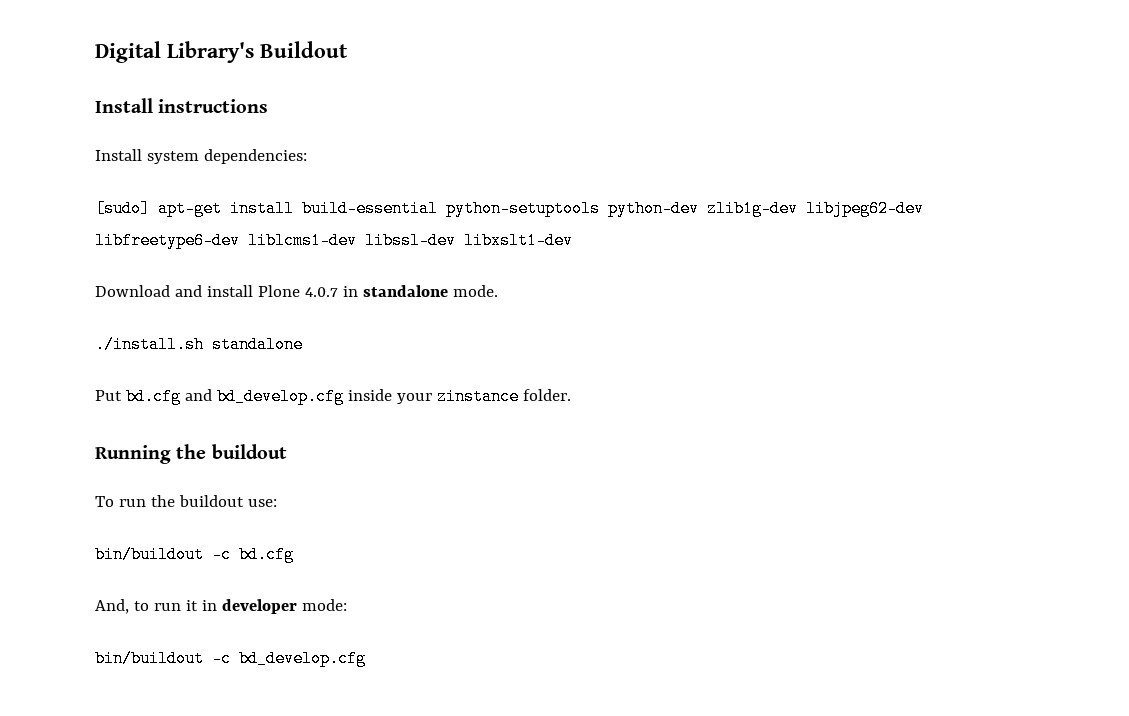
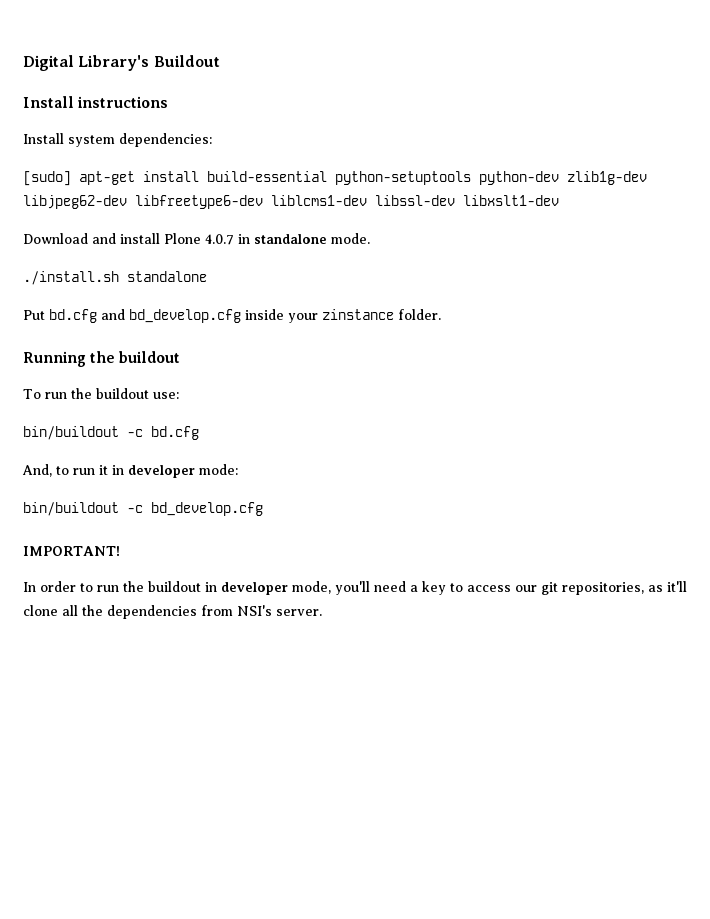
+ IMPORTANT!
+ In order to run the buildout in developer mode, you'll need a key to access our git repositories, as it'll clone all the dependencies from NSI's server.

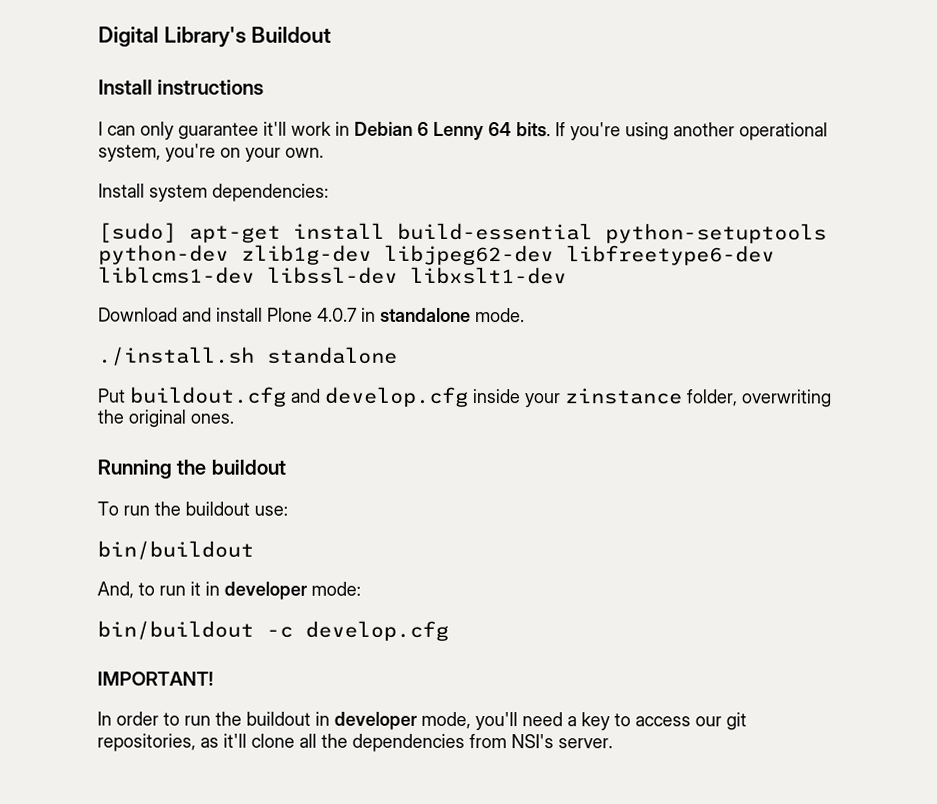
+ I can only guarantee it'll work in Debian 6 Lenny 64 bits. If you're using another operational system, you're on your own.
- Put bd.cfg and bd_develop.cfg inside your zinstance folder.
+ Put buildout.cfg and develop.cfg inside your zinstance folder, overwriting the original ones.
  To run the buildout use:
- bin/buildout -c bd.cfg
+ bin/buildout
- bin/buildout -c bd_develop.cfg
+ bin/buildout -c develop.cfg

